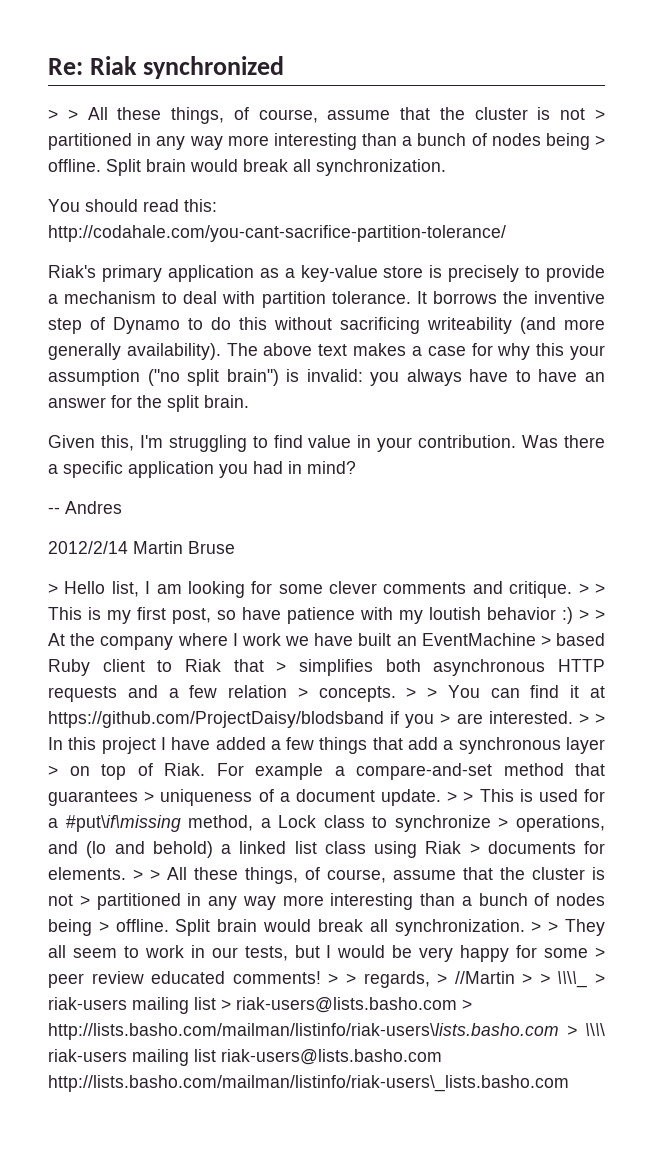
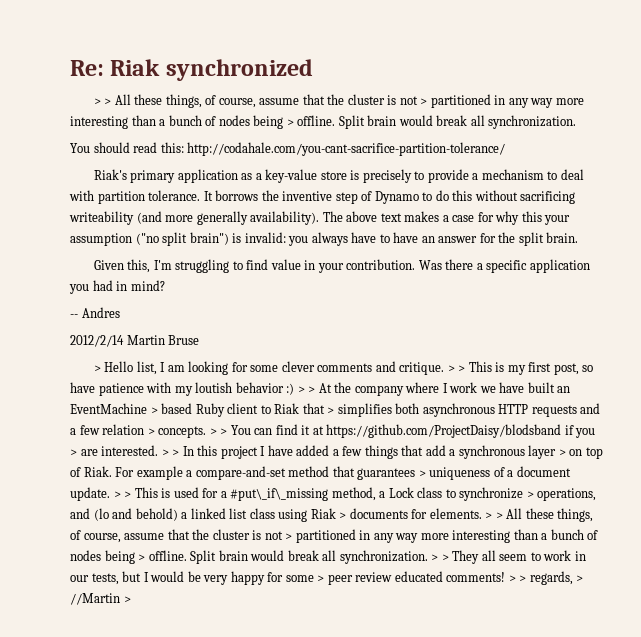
- > > This is used for a #put\if\missing method, a Lock class to synchronize > operations, and (lo and behold) a linked list class using Riak > documents for elements.
+ > > This is used for a #put\_if\_missing method, a Lock class to synchronize > operations, and (lo and behold) a linked list class using Riak > documents for elements.
- > > regards, > //Martin > > \\\\_ > riak-users mailing list > riak-users@lists.basho.com > http://lists.basho.com/mailman/listinfo/riak-users\lists.basho.com > \\\\ riak-users mailing list riak-users@lists.basho.com http://lists.basho.com/mailman/listinfo/riak-users\_lists.basho.com
+ > > regards, > //Martin >

